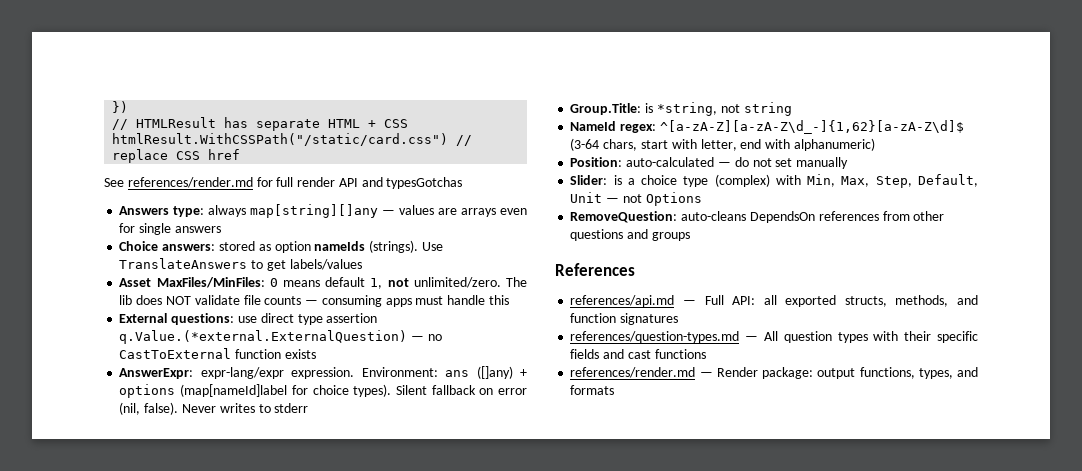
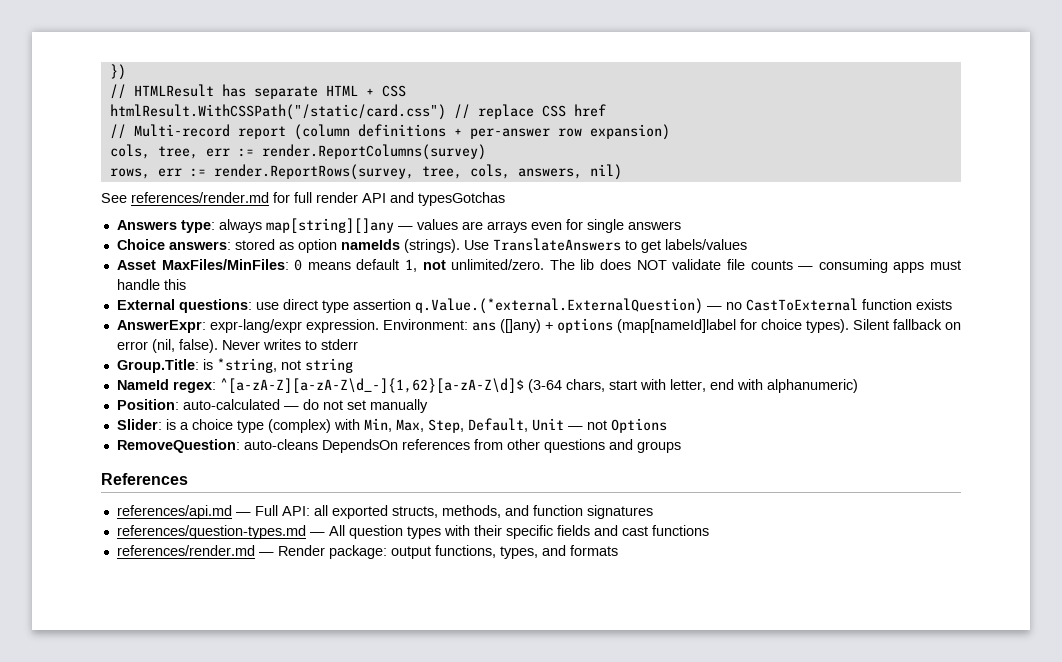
+ // Multi-record report (column definitions + per-answer row expansion)
+ cols, tree, err := render.ReportColumns(survey)
+ rows, err := render.ReportRows(survey, tree, cols, answers, nil)

